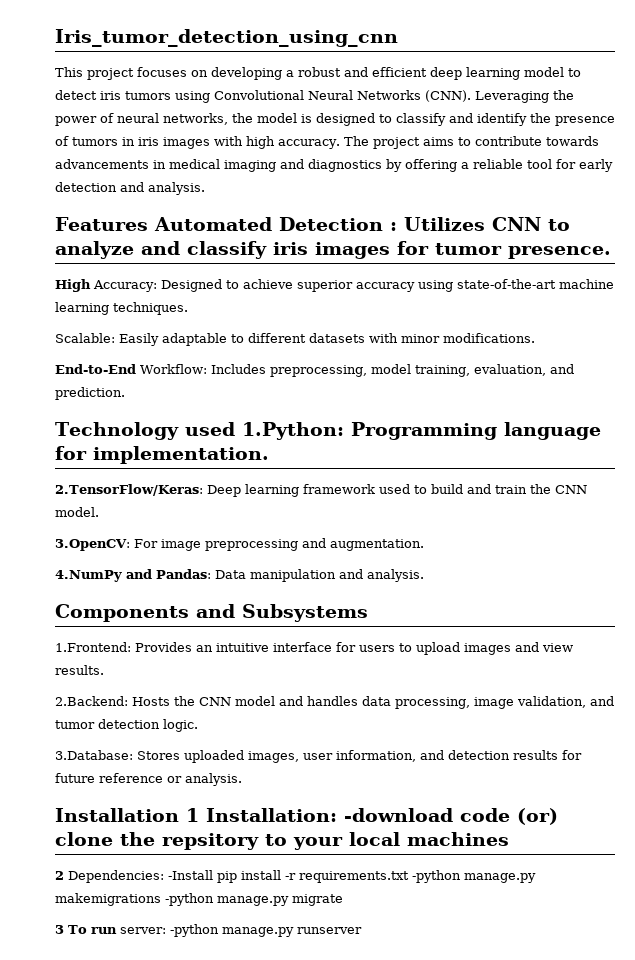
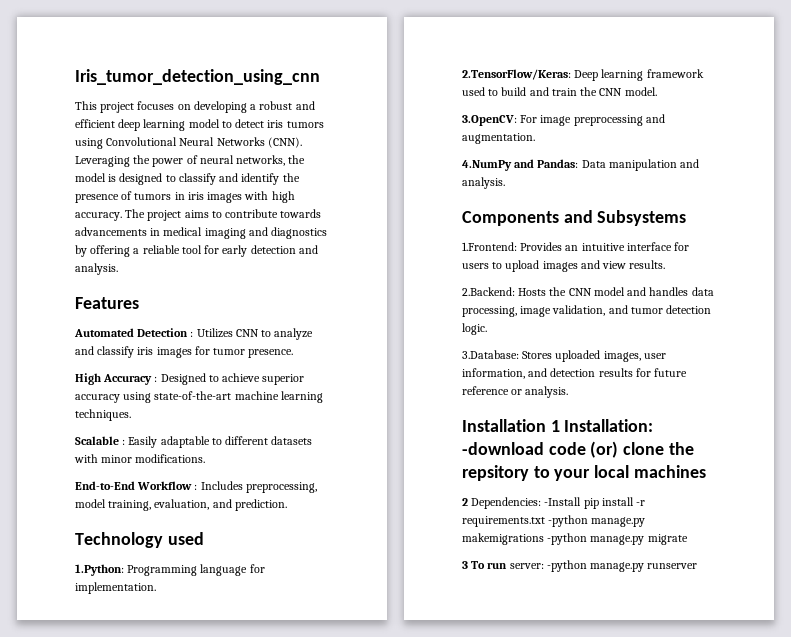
- Features Automated Detection : Utilizes CNN to analyze and classify iris images for tumor presence.
+ Features
+ Automated Detection : Utilizes CNN to analyze and classify iris images for tumor presence.
- High Accuracy: Designed to achieve superior accuracy using state-of-the-art machine learning techniques.
+ High Accuracy : Designed to achieve superior accuracy using state-of-the-art machine learning techniques.
- Scalable: Easily adaptable to different datasets with minor modifications.
+ Scalable : Easily adaptable to different datasets with minor modifications.
- End-to-End Workflow: Includes preprocessing, model training, evaluation, and prediction.
+ End-to-End Workflow : Includes preprocessing, model training, evaluation, and prediction.
- Technology used 1.Python: Programming language for implementation.
+ Technology used
+ 1.Python: Programming language for implementation.

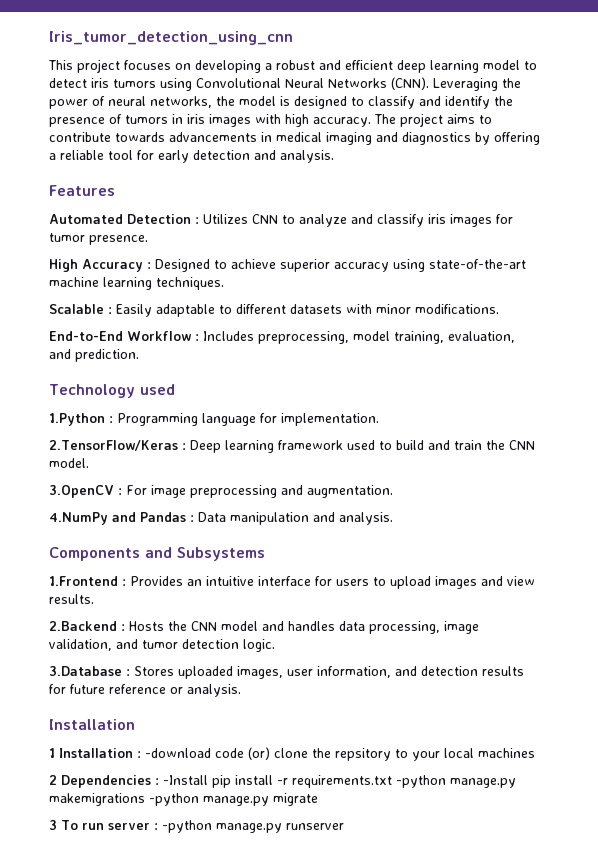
- 1.Python: Programming language for implementation.
+ 1.Python : Programming language for implementation.
- 2.TensorFlow/Keras: Deep learning framework used to build and train the CNN model.
+ 2.TensorFlow/Keras : Deep learning framework used to build and train the CNN model.
- 3.OpenCV: For image preprocessing and augmentation.
+ 3.OpenCV : For image preprocessing and augmentation.
- 4.NumPy and Pandas: Data manipulation and analysis.
+ 4.NumPy and Pandas : Data manipulation and analysis.
- 1.Frontend: Provides an intuitive interface for users to upload images and view results.
+ 1.Frontend : Provides an intuitive interface for users to upload images and view results.
- 2.Backend: Hosts the CNN model and handles data processing, image validation, and tumor detection logic.
+ 2.Backend : Hosts the CNN model and handles data processing, image validation, and tumor detection logic.
- 3.Database: Stores uploaded images, user information, and detection results for future reference or analysis.
- Installation 1 Installation: -download code (or) clone the repsitory to your local machines
+ 3.Database : Stores uploaded images, user information, and detection results for future reference or analysis.
+ Installation
+ 1 Installation : -download code (or) clone the repsitory to your local machines
- 2 Dependencies: -Install pip install -r requirements.txt -python manage.py makemigrations -python manage.py migrate
+ 2 Dependencies : -Install pip install -r requirements.txt -python manage.py makemigrations -python manage.py migrate
- 3 To run server: -python manage.py runserver
+ 3 To run server : -python manage.py runserver

